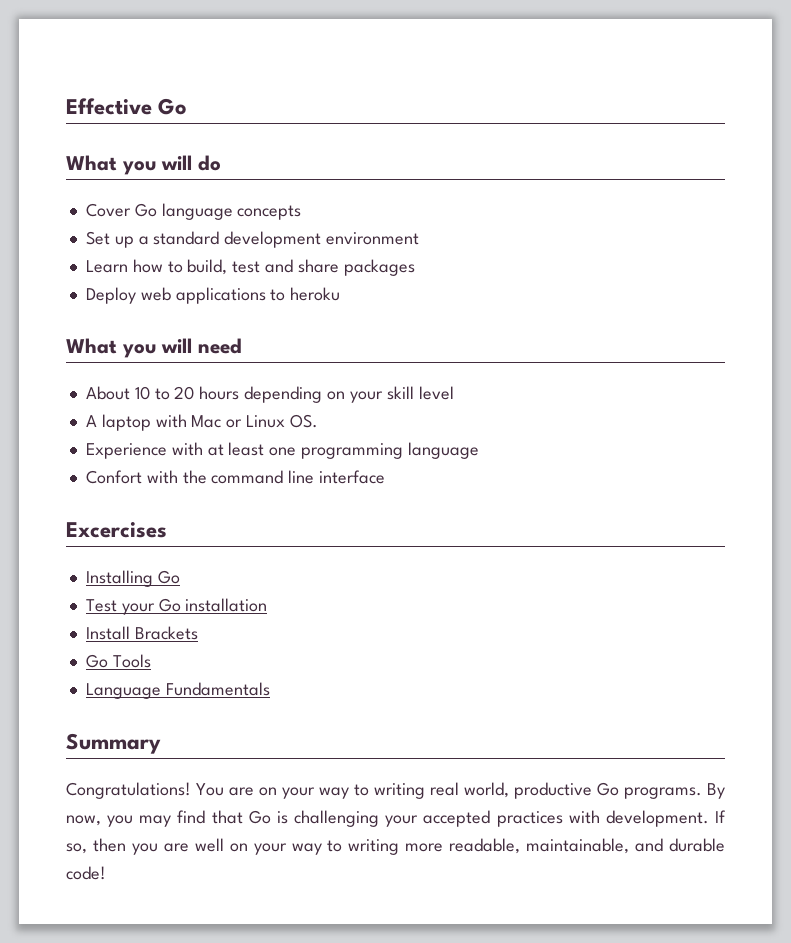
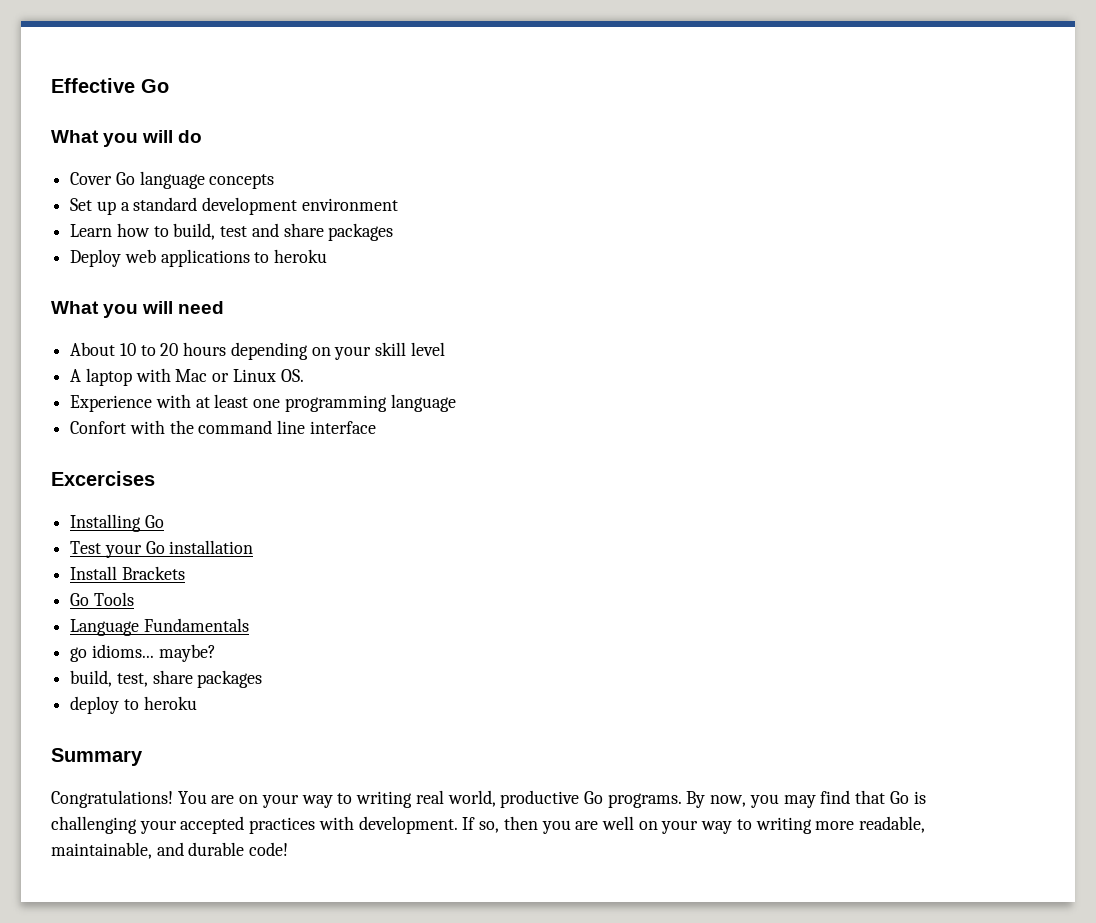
+ go idioms... maybe?
+ build, test, share packages
+ deploy to heroku

